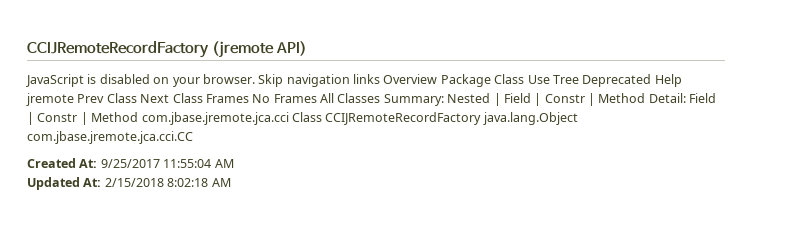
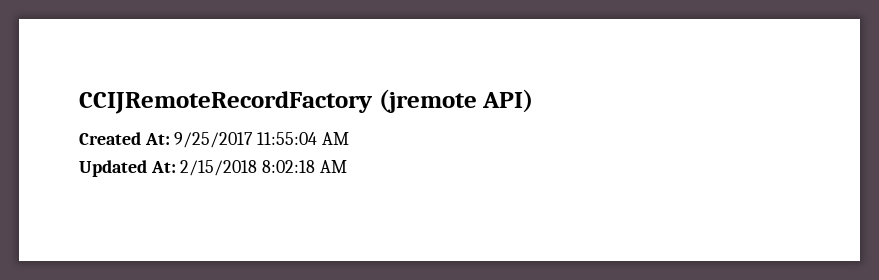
- JavaScript is disabled on your browser. Skip navigation links Overview Package Class Use Tree Deprecated Help jremote Prev Class Next Class Frames No Frames All Classes Summary: Nested | Field | Constr | Method Detail: Field | Constr | Method com.jbase.jremote.jca.cci Class CCIJRemoteRecordFactory java.lang.Object com.jbase.jremote.jca.cci.CC

